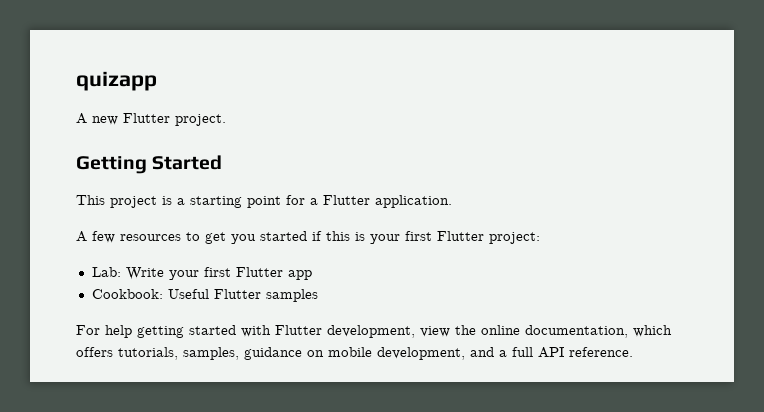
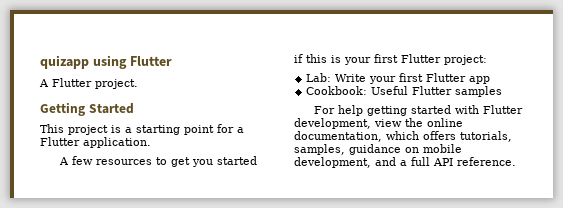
- quizapp
- A new Flutter project.
+ quizapp using Flutter
+ A Flutter project.

